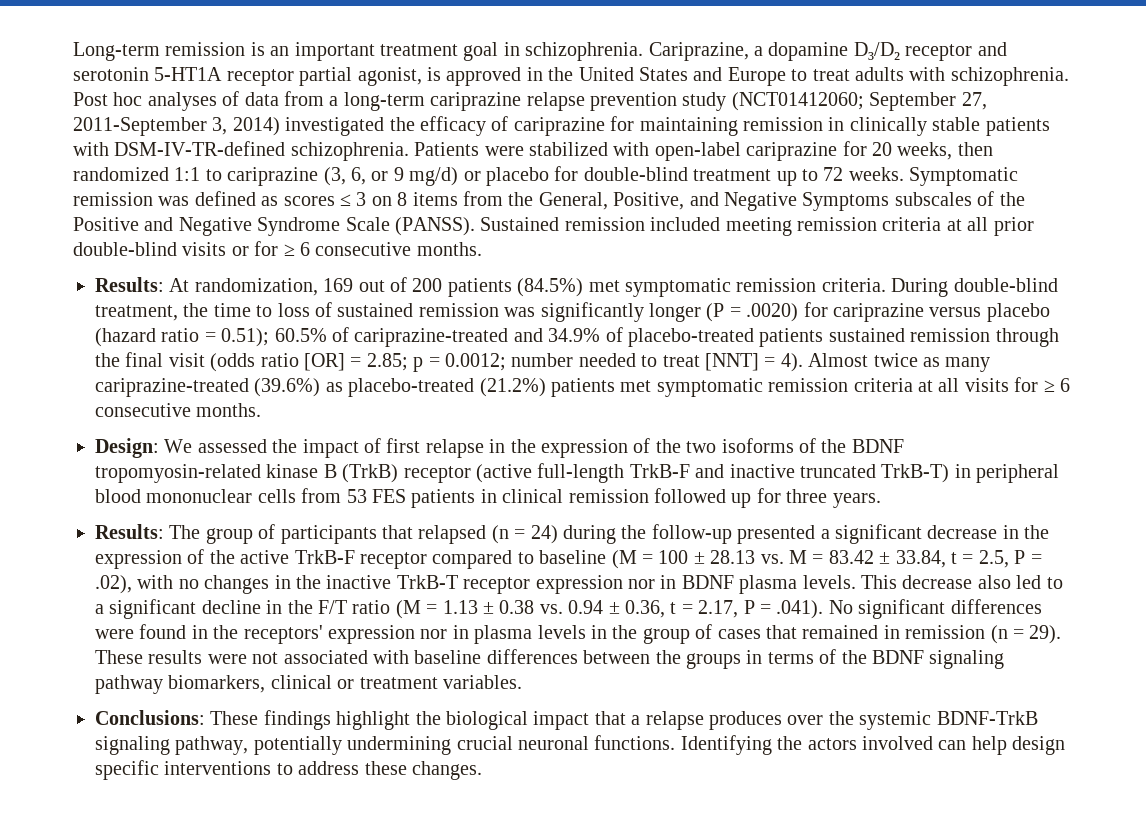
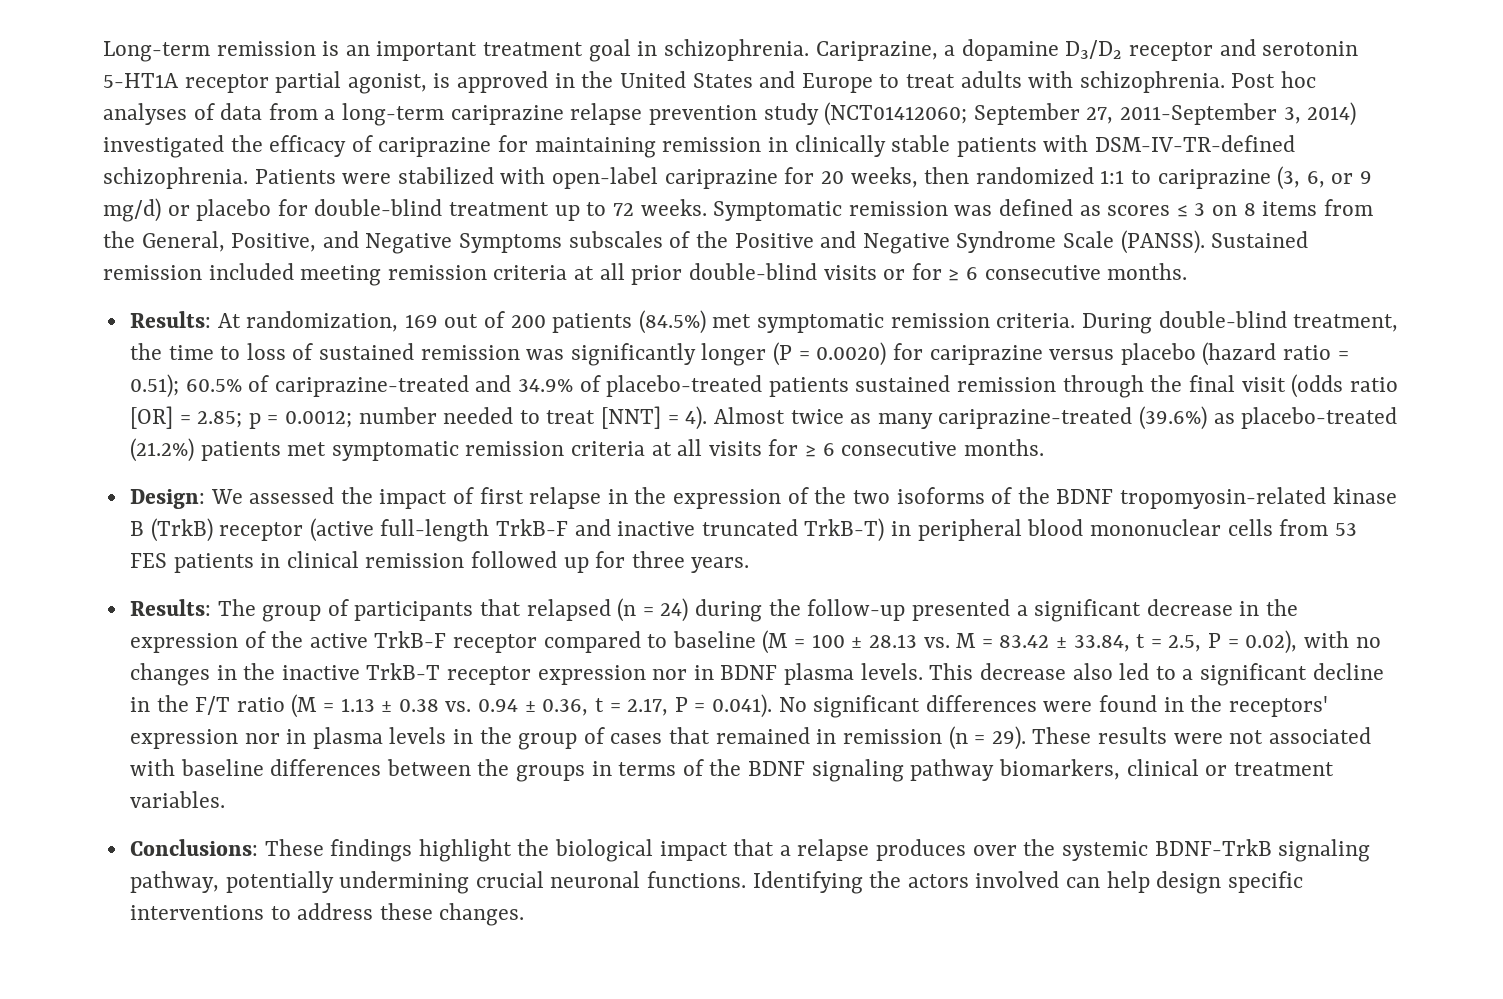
- During double-blind treatment, the time to loss of sustained remission was significantly longer (P = .0020) for cariprazine versus placebo (hazard ratio = 0.51); 60.5% of cariprazine-treated and 34.9% of placebo-treated patients sustained remission through the final visit (odds ratio [OR] = 2.85; p = 0.0012; number needed to treat [NNT] = 4).
+ During double-blind treatment, the time to loss of sustained remission was significantly longer (P = 0.0020) for cariprazine versus placebo (hazard ratio = 0.51); 60.5% of cariprazine-treated and 34.9% of placebo-treated patients sustained remission through the final visit (odds ratio [OR] = 2.85; p = 0.0012; number needed to treat [NNT] = 4).
- Results: The group of participants that relapsed (n = 24) during the follow-up presented a significant decrease in the expression of the active TrkB-F receptor compared to baseline (M = 100 ± 28.13 vs. M = 83.42 ± 33.84, t = 2.5, P = .02), with no changes in the inactive TrkB-T receptor expression nor in BDNF plasma levels.
+ Results: The group of participants that relapsed (n = 24) during the follow-up presented a significant decrease in the expression of the active TrkB-F receptor compared to baseline (M = 100 ± 28.13 vs. M = 83.42 ± 33.84, t = 2.5, P = 0.02), with no changes in the inactive TrkB-T receptor expression nor in BDNF plasma levels.
- This decrease also led to a significant decline in the F/T ratio (M = 1.13 ± 0.38 vs. 0.94 ± 0.36, t = 2.17, P = .041). No significant differences were found in the receptors' expression nor in plasma levels in the group of cases that remained in remission (n = 29).
+ This decrease also led to a significant decline in the F/T ratio (M = 1.13 ± 0.38 vs. 0.94 ± 0.36, t = 2.17, P = 0.041). No significant differences were found in the receptors' expression nor in plasma levels in the group of cases that remained in remission (n = 29).

